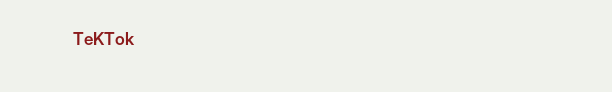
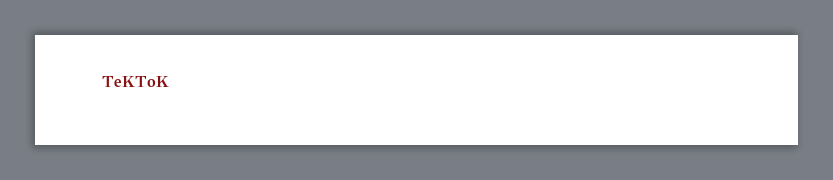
- TeKTok
+ TeKToK

